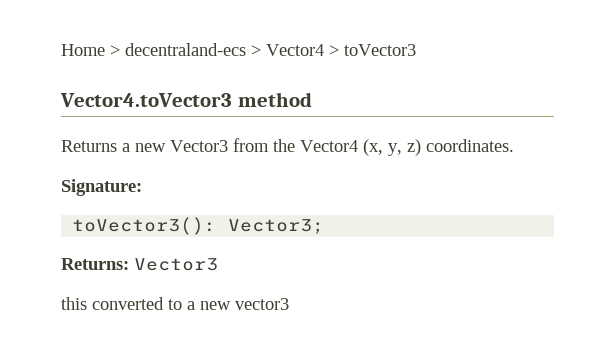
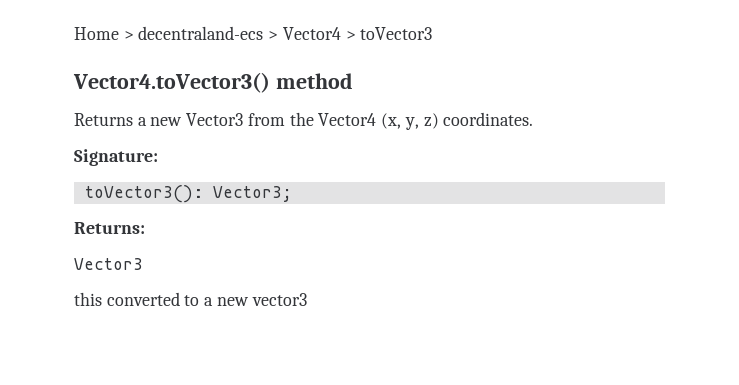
- Vector4.toVector3 method
+ Vector4.toVector3() method
- Returns: Vector3
+ Returns:
+ Vector3

